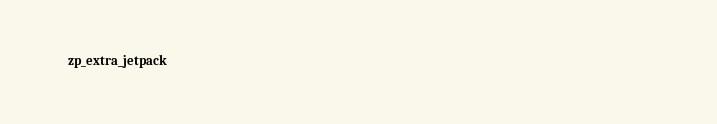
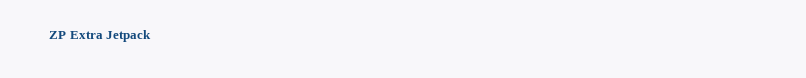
- zp_extra_jetpack
+ ZP Extra Jetpack

